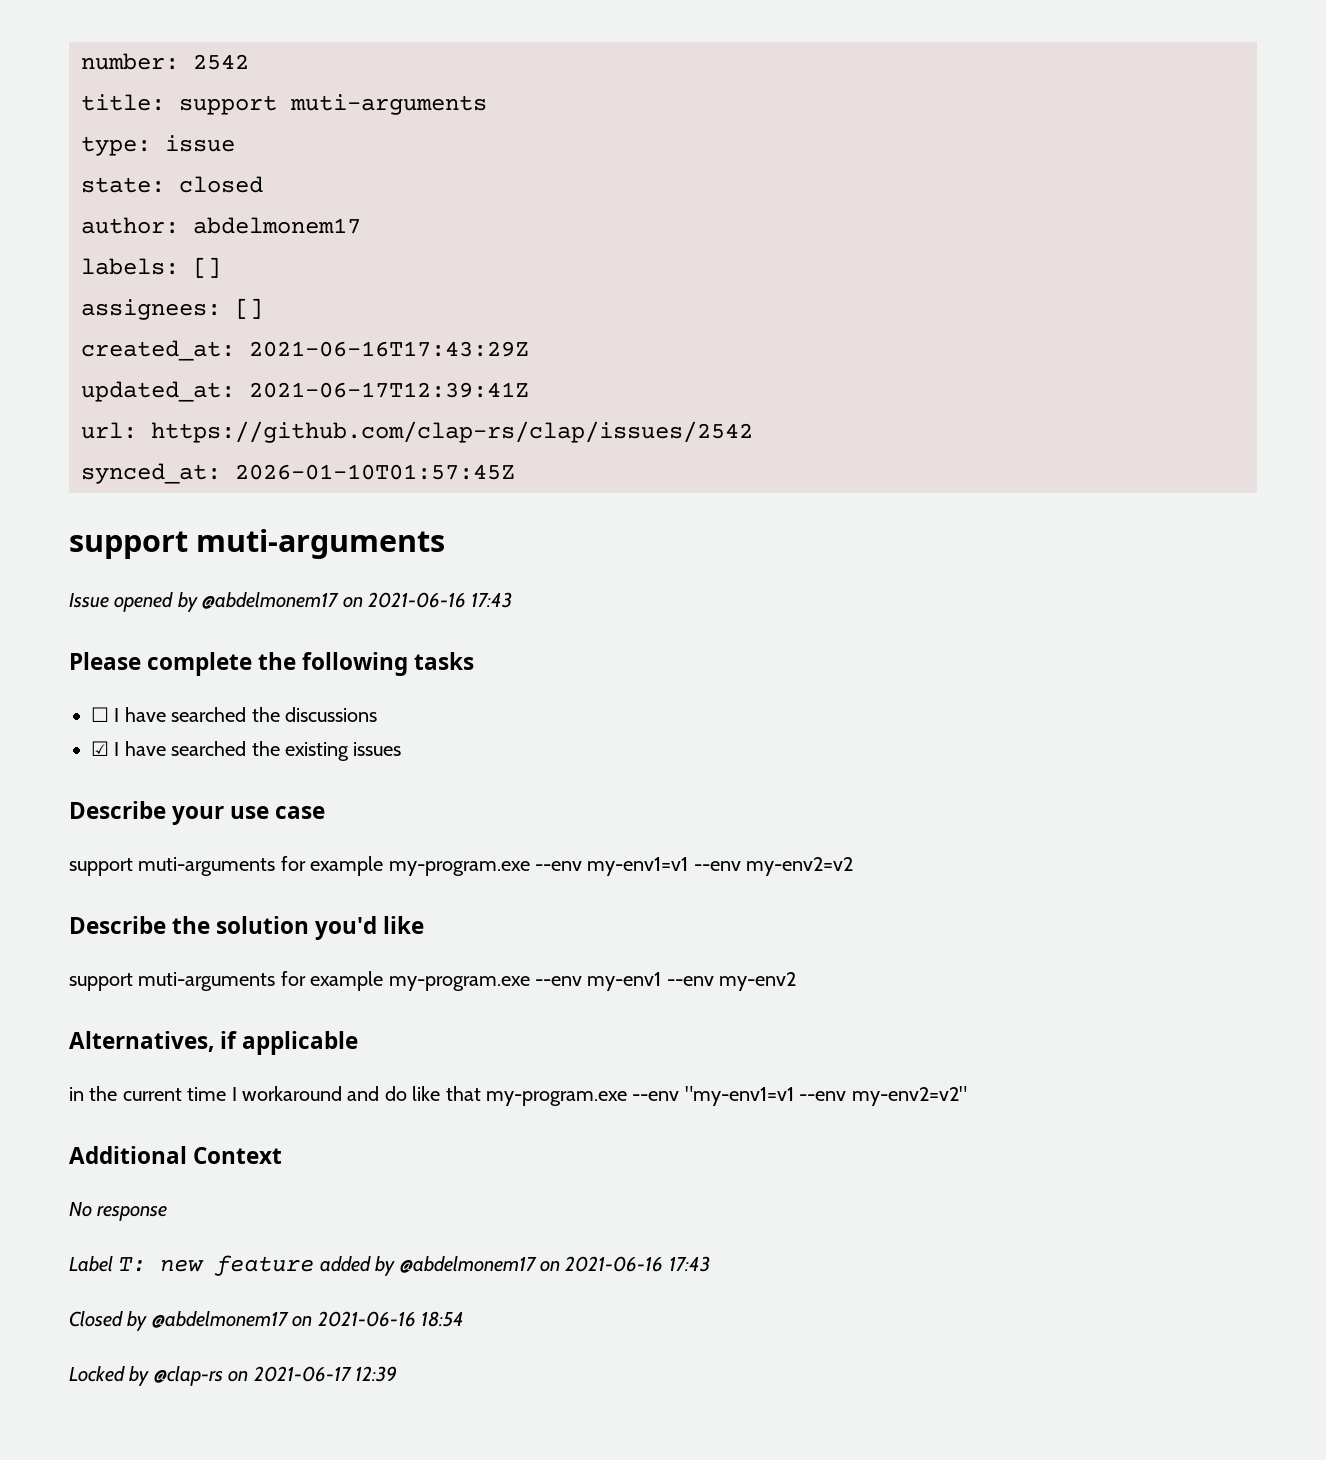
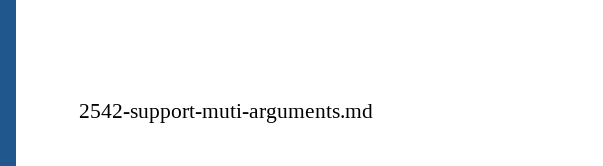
- number: 2542
- title: support muti-arguments
- type: issue
- state: closed
- author: abdelmonem17
- labels: []
- assignees: []
- created_at: 2021-06-16T17:43:29Z
- updated_at: 2021-06-17T12:39:41Z
- url: https://github.com/clap-rs/clap/issues/2542
- synced_at: 2026-01-10T01:57:45Z
- support muti-arguments
- Issue opened by @abdelmonem17 on 2021-06-16 17:43
- Please complete the following tasks
- ☐ I have searched the discussions
- ☑ I have searched the existing issues
- Describe your use case
- support muti-arguments for example my-program.exe --env my-env1=v1 --env my-env2=v2
- Describe the solution you'd like
- support muti-arguments for example my-program.exe --env my-env1 --env my-env2
- Alternatives, if applicable
- in the current time I workaround and do like that my-program.exe --env "my-env1=v1 --env my-env2=v2"
- Additional Context
- No response
- Label T: new feature added by @abdelmonem17 on 2021-06-16 17:43
- Closed by @abdelmonem17 on 2021-06-16 18:54
- Locked by @clap-rs on 2021-06-17 12:39
+ 2542-support-muti-arguments.md

